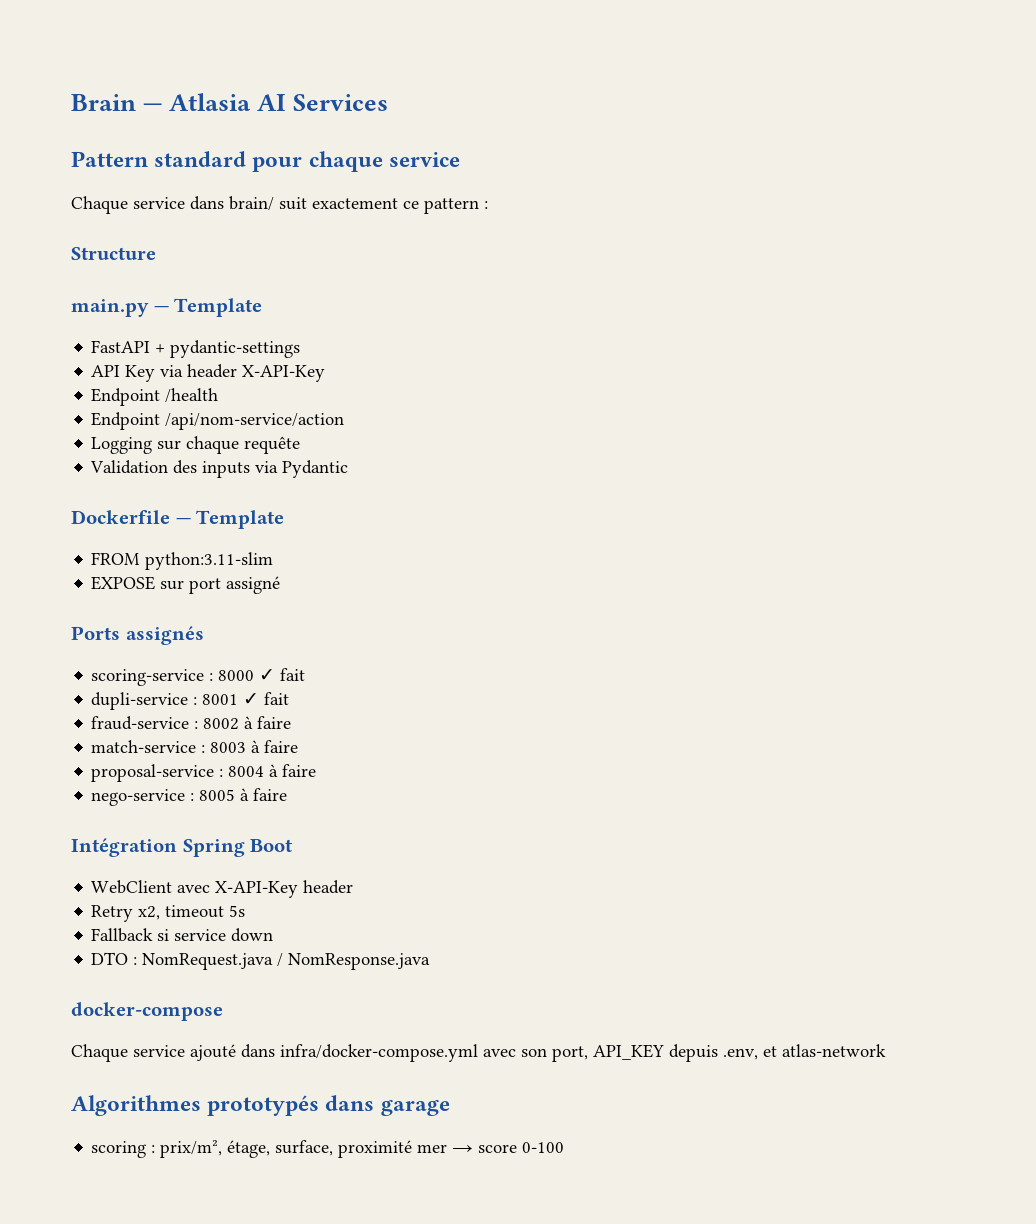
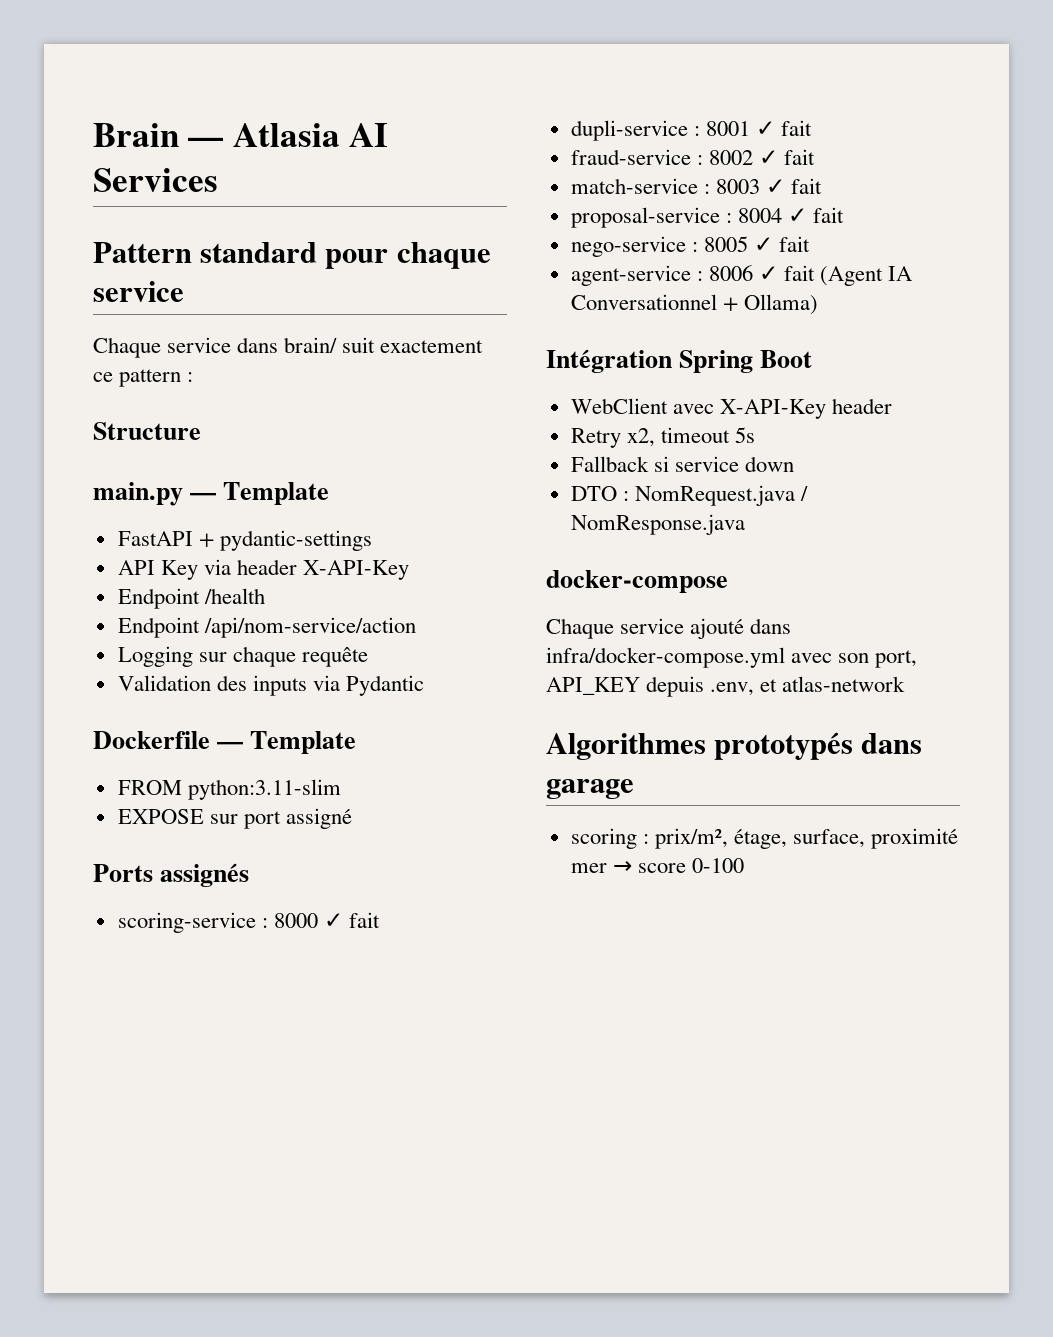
- fraud-service : 8002 à faire
+ fraud-service : 8002 ✓ fait
- match-service : 8003 à faire
+ match-service : 8003 ✓ fait
- proposal-service : 8004 à faire
+ proposal-service : 8004 ✓ fait
- nego-service : 8005 à faire
+ nego-service : 8005 ✓ fait
+ agent-service : 8006 ✓ fait (Agent IA Conversationnel + Ollama)

